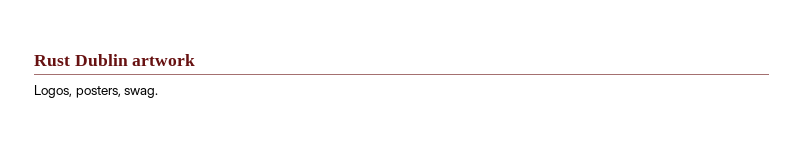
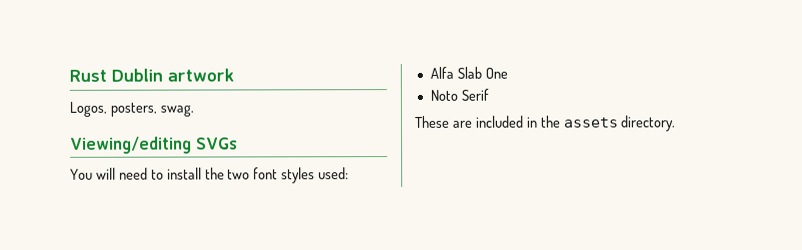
+ Viewing/editing SVGs
+ You will need to install the two font styles used:
+ Alfa Slab One
+ Noto Serif
+ These are included in the assets directory.

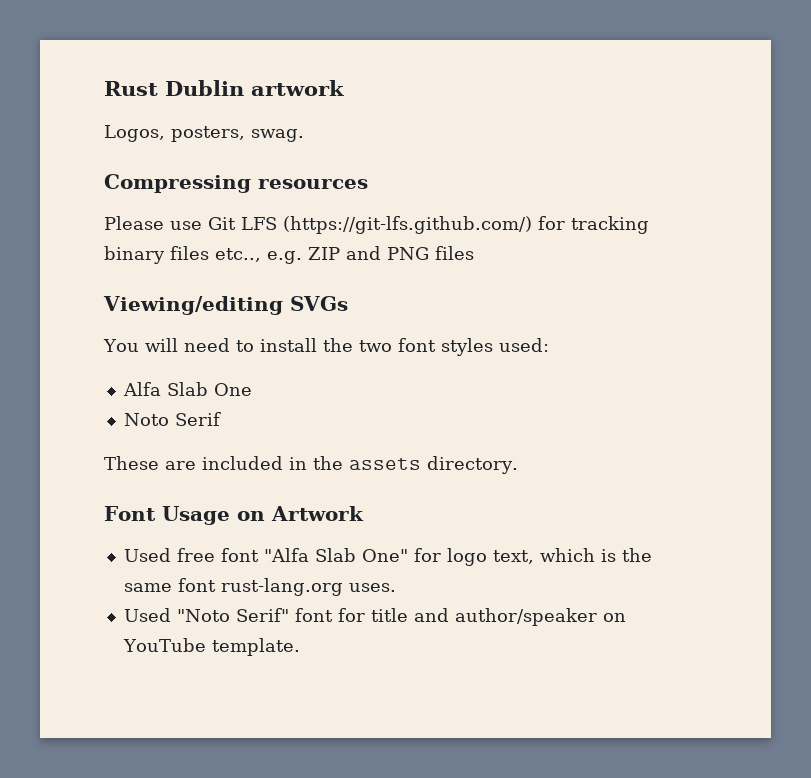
+ Compressing resources
+ Please use Git LFS (https://git-lfs.github.com/) for tracking binary files etc.., e.g. ZIP and PNG files
+ Font Usage on Artwork
+ Used free font "Alfa Slab One" for logo text, which is the same font rust-lang.org uses.
+ Used "Noto Serif" font for title and author/speaker on YouTube template.

